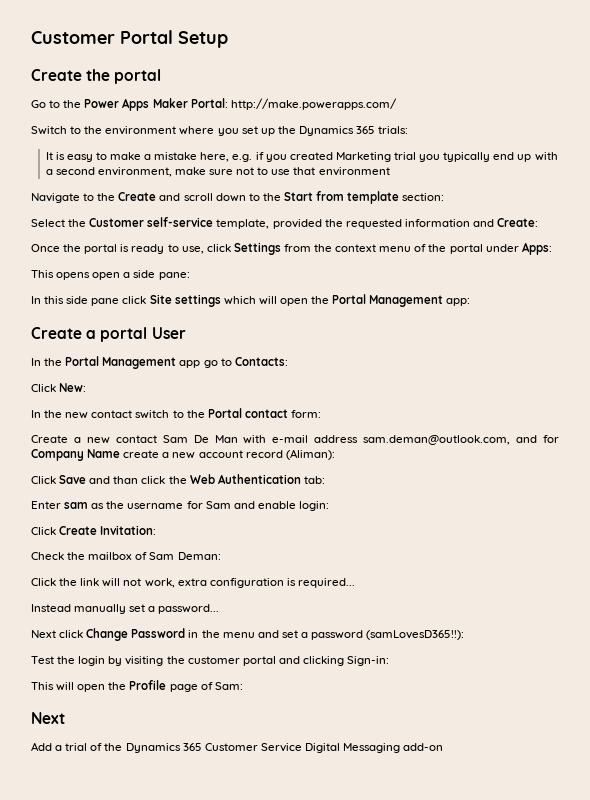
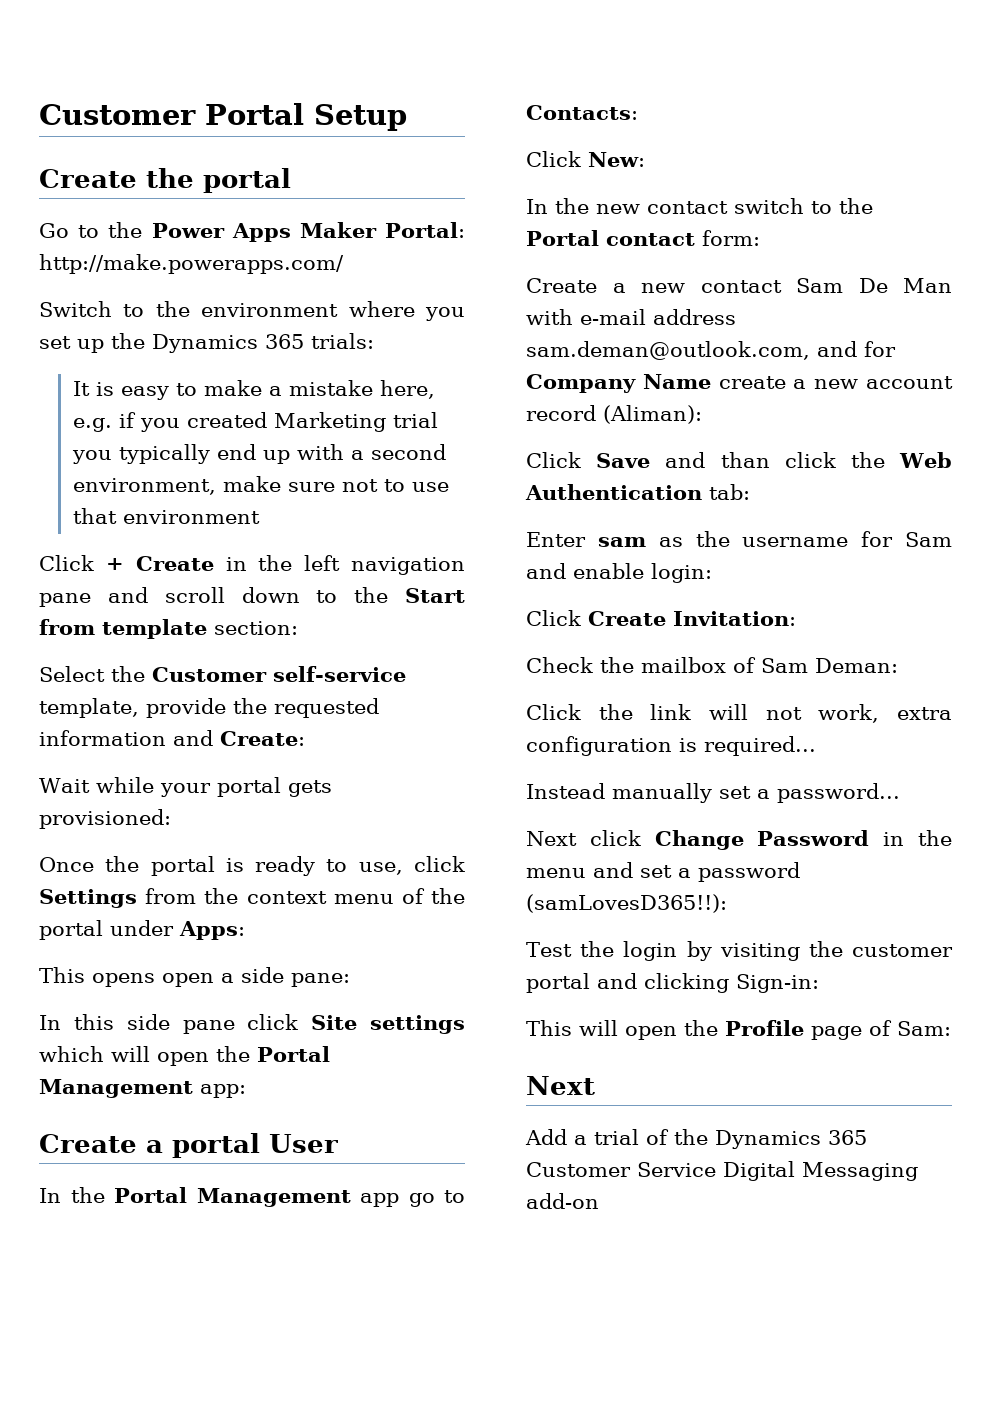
- Navigate to the Create and scroll down to the Start from template section:
+ Click + Create in the left navigation pane and scroll down to the Start from template section:
- Select the Customer self-service template, provided the requested information and Create:
+ Select the Customer self-service template, provide the requested information and Create:
+ Wait while your portal gets provisioned:

